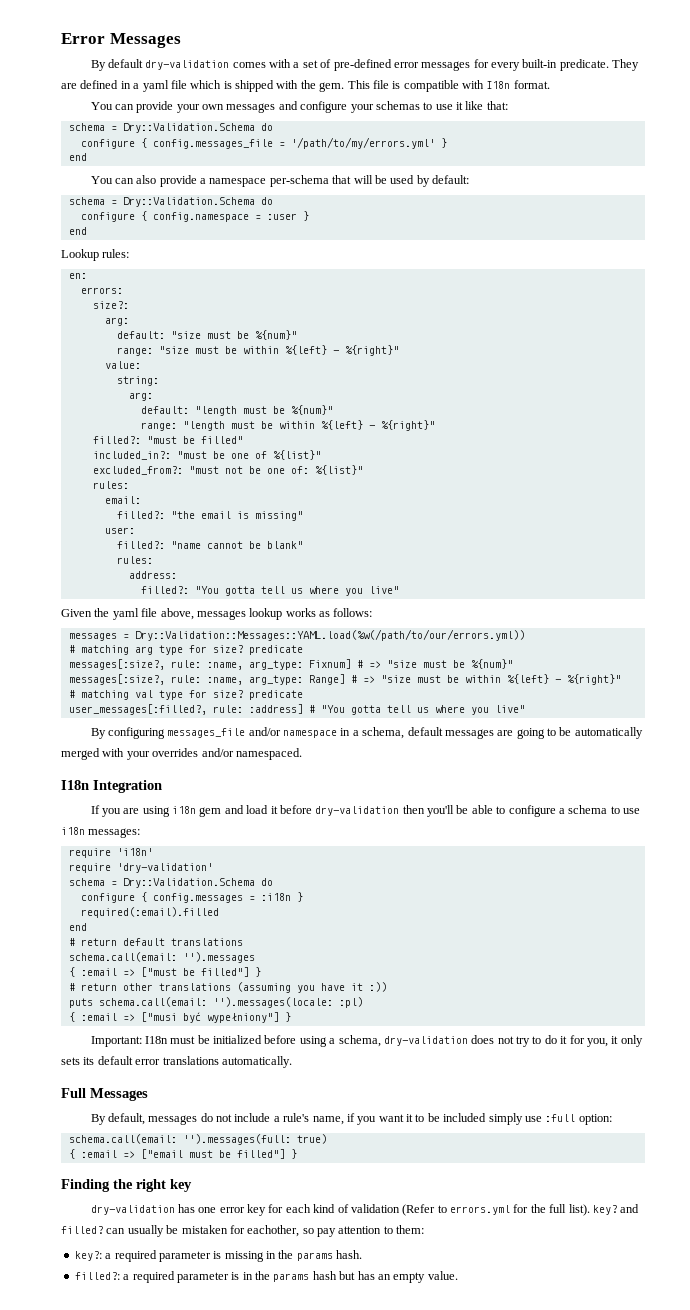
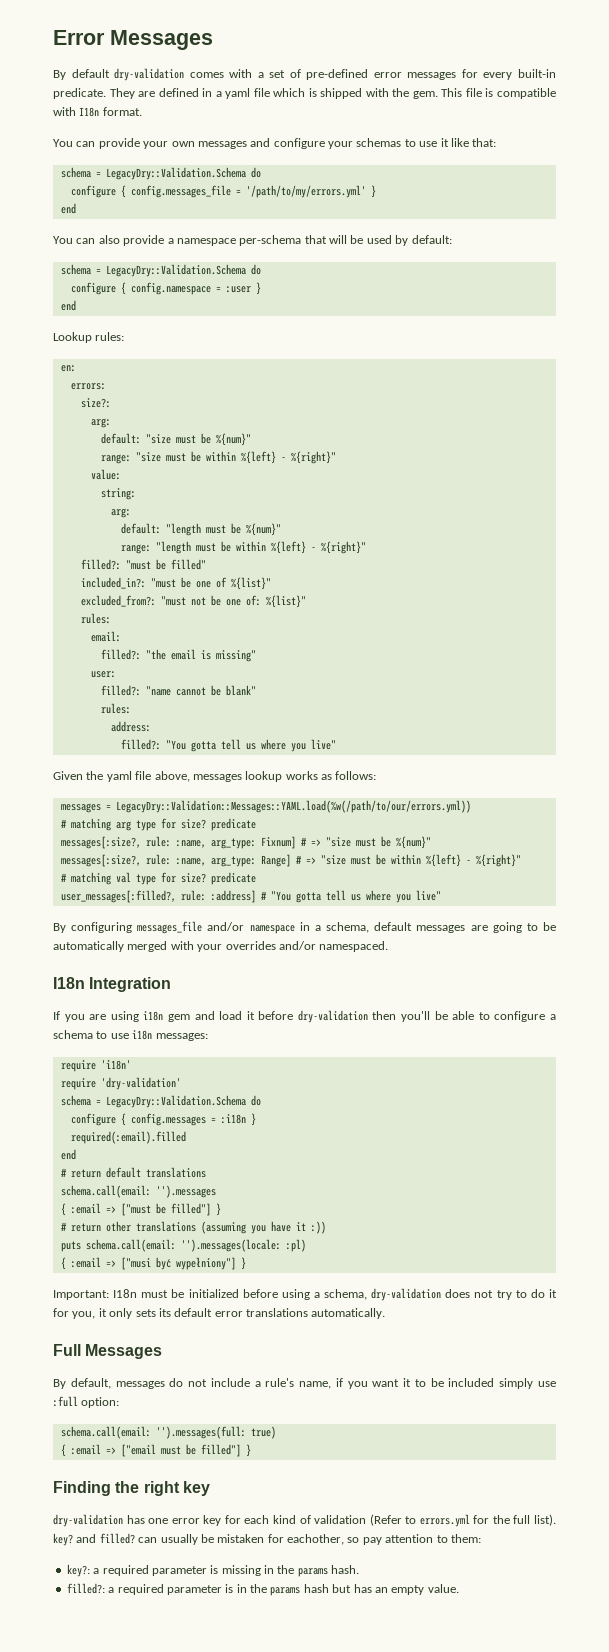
  You can provide your own messages and configure your schemas to use it like that:
- schema = Dry::Validation.Schema do
+ schema = LegacyDry::Validation.Schema do
  You can also provide a namespace per-schema that will be used by default:
- schema = Dry::Validation.Schema do
+ schema = LegacyDry::Validation.Schema do
- messages = Dry::Validation::Messages::YAML.load(%w(/path/to/our/errors.yml))
+ messages = LegacyDry::Validation::Messages::YAML.load(%w(/path/to/our/errors.yml))
  require 'dry-validation'
- schema = Dry::Validation.Schema do
+ schema = LegacyDry::Validation.Schema do

